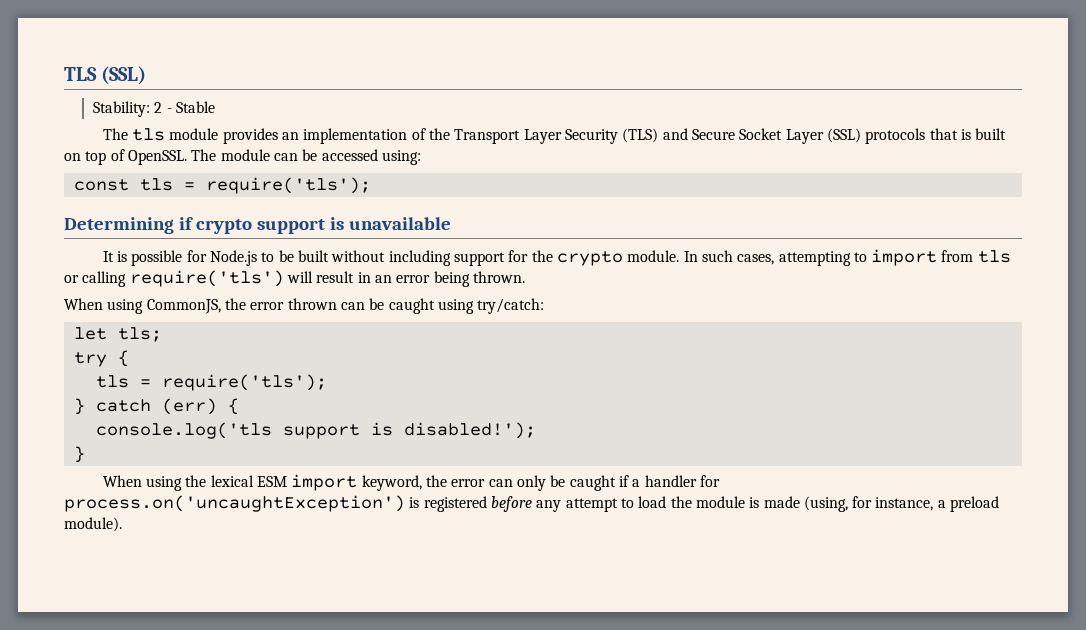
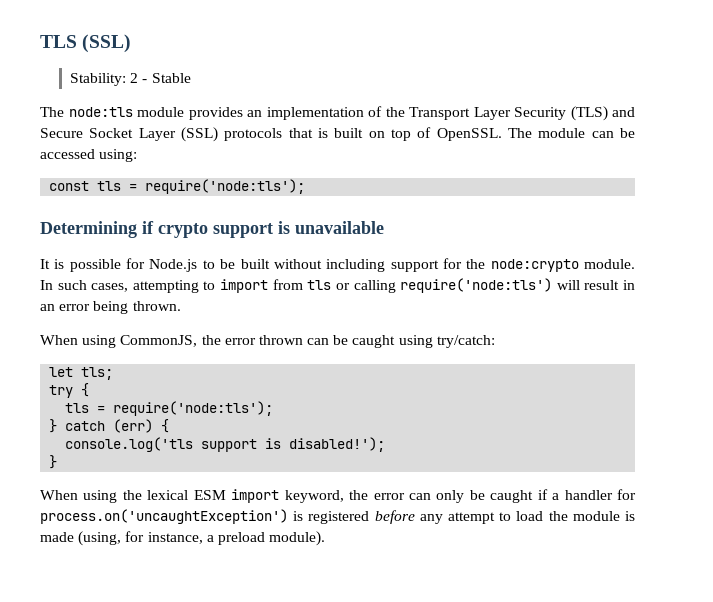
- The tls module provides an implementation of the Transport Layer Security (TLS) and Secure Socket Layer (SSL) protocols that is built on top of OpenSSL.
+ The node:tls module provides an implementation of the Transport Layer Security (TLS) and Secure Socket Layer (SSL) protocols that is built on top of OpenSSL.
- const tls = require('tls');
+ const tls = require('node:tls');
- It is possible for Node.js to be built without including support for the crypto module.
+ It is possible for Node.js to be built without including support for the node:crypto module.
- In such cases, attempting to import from tls or calling require('tls') will result in an error being thrown.
+ In such cases, attempting to import from tls or calling require('node:tls') will result in an error being thrown.
  try {
- tls = require('tls');
+ tls = require('node:tls');

